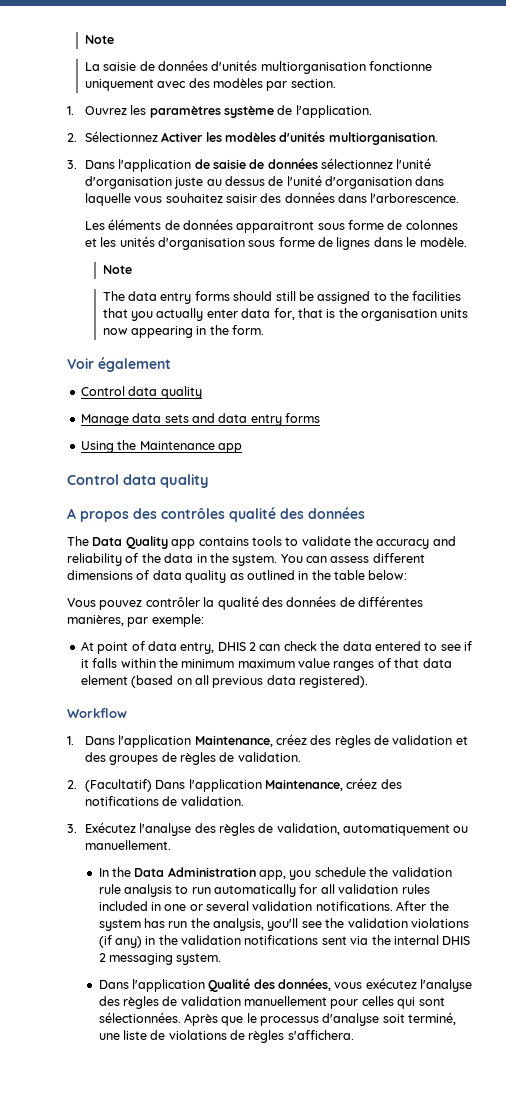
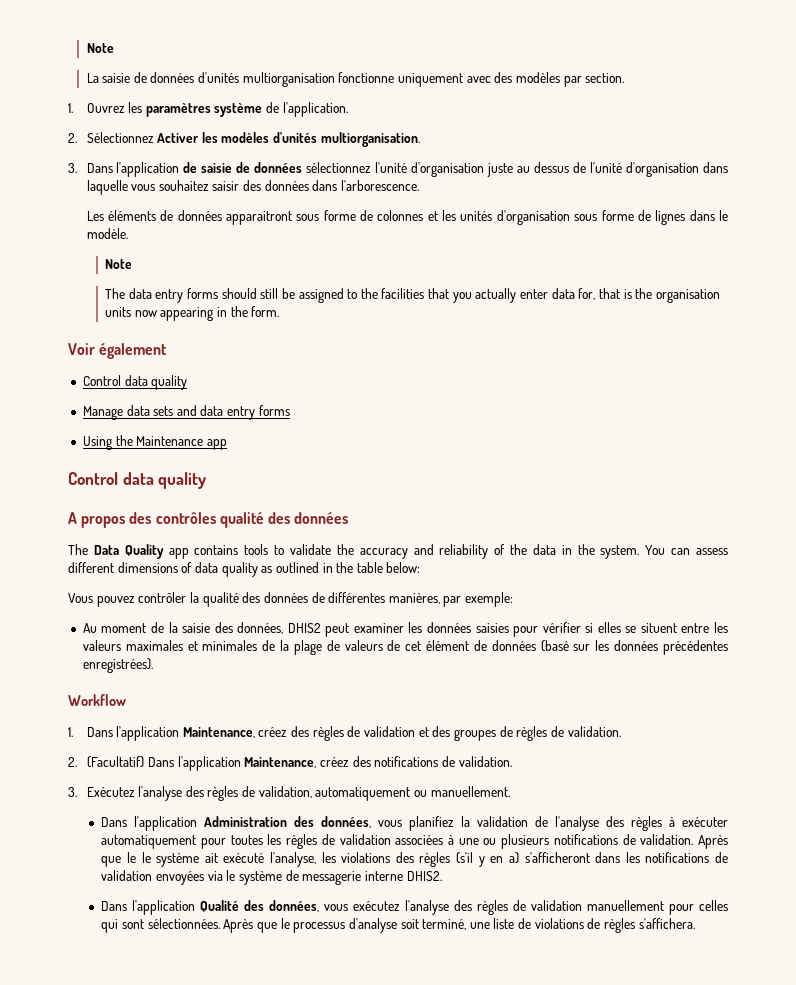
- At point of data entry, DHIS 2 can check the data entered to see if it falls within the minimum maximum value ranges of that data element (based on all previous data registered).
+ Au moment de la saisie des données, DHIS2 peut examiner les données saisies pour vérifier si elles se situent entre les valeurs maximales et minimales de la plage de valeurs de cet élément de données (basé sur les données précédentes enregistrées).
- In the Data Administration app, you schedule the validation rule analysis to run automatically for all validation rules included in one or several validation notifications. After the system has run the analysis, you'll see the validation violations (if any) in the validation notifications sent via the internal DHIS 2 messaging system.
+ Dans l'application Administration des données, vous planifiez la validation de l'analyse des règles à exécuter automatiquement pour toutes les règles de validation associées à une ou plusieurs notifications de validation. Après que le le système ait exécuté l'analyse, les violations des règles (s'il y en a) s'afficheront dans les notifications de validation envoyées via le système de messagerie interne DHIS2.

